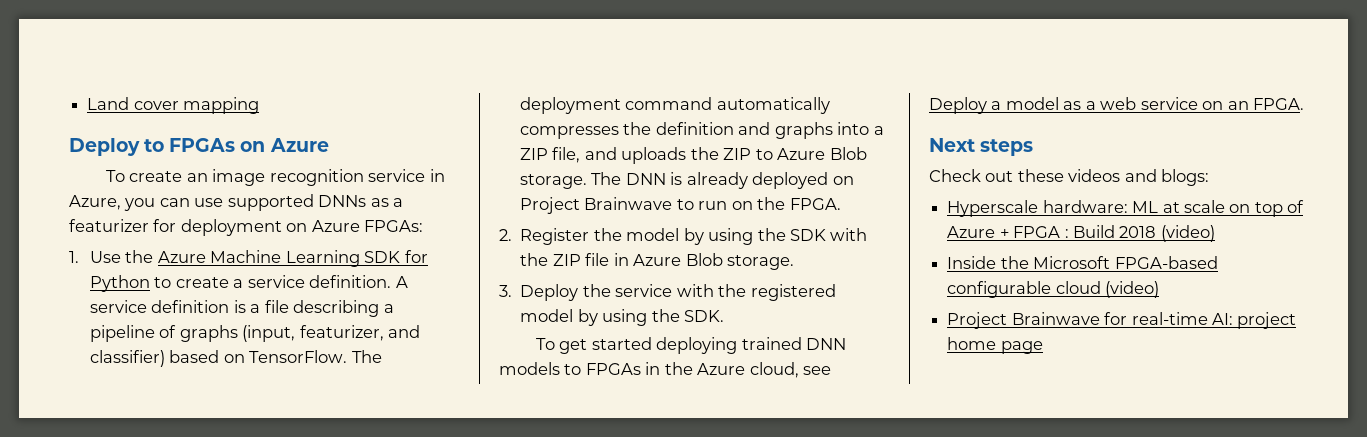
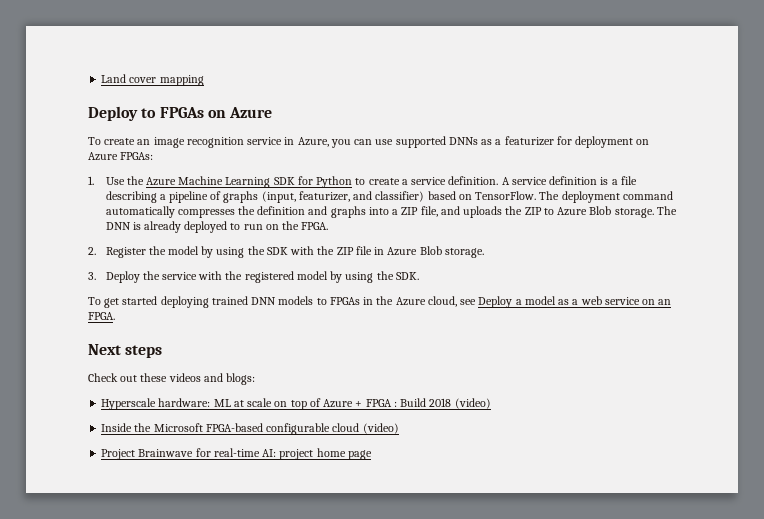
- The DNN is already deployed on Project Brainwave to run on the FPGA.
+ The DNN is already deployed to run on the FPGA.

